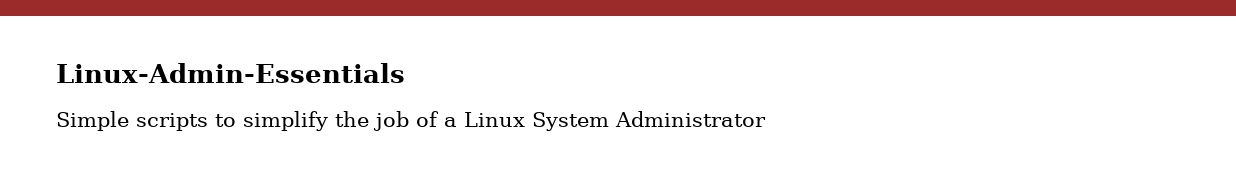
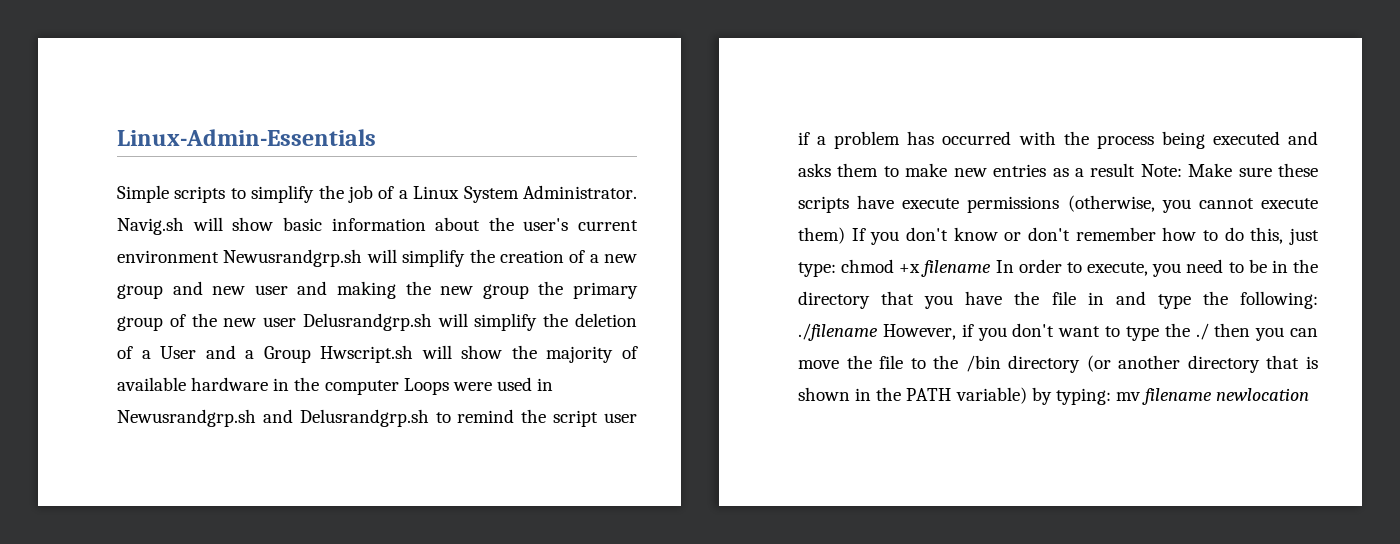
- Simple scripts to simplify the job of a Linux System Administrator
+ Simple scripts to simplify the job of a Linux System Administrator. Navig.sh will show basic information about the user's current environment Newusrandgrp.sh will simplify the creation of a new group and new user and making the new group the primary group of the new user Delusrandgrp.sh will simplify the deletion of a User and a Group Hwscript.sh will show the majority of available hardware in the computer Loops were used in Newusrandgrp.sh and Delusrandgrp.sh to remind the script user if a problem has occurred with the process being executed and asks them to make new entries as a result Note: Make sure these scripts have execute permissions (otherwise, you cannot execute them) If you don't know or don't remember how to do this, just type: chmod +x filename In order to execute, you need to be in the directory that you have the file in and type the following: ./filename However, if you don't want to type the ./ then you can move the file to the /bin directory (or another directory that is shown in the PATH variable) by typing: mv filename newlocation

